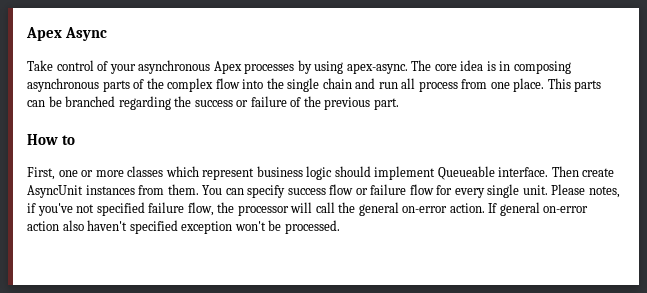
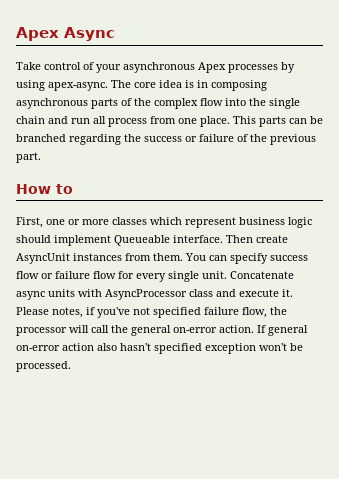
+ Concatenate async units with AsyncProcessor class and execute it.
- If general on-error action also haven't specified exception won't be processed.
+ If general on-error action also hasn't specified exception won't be processed.

